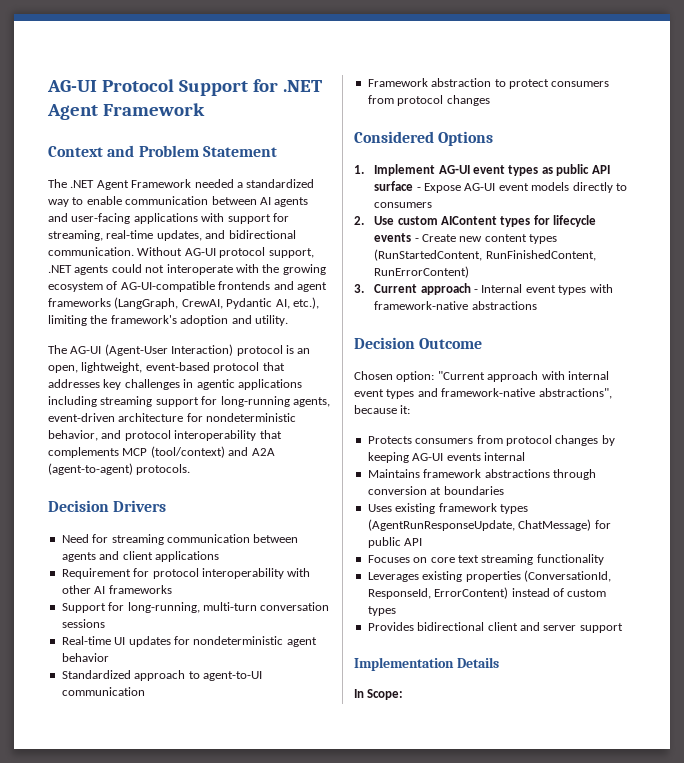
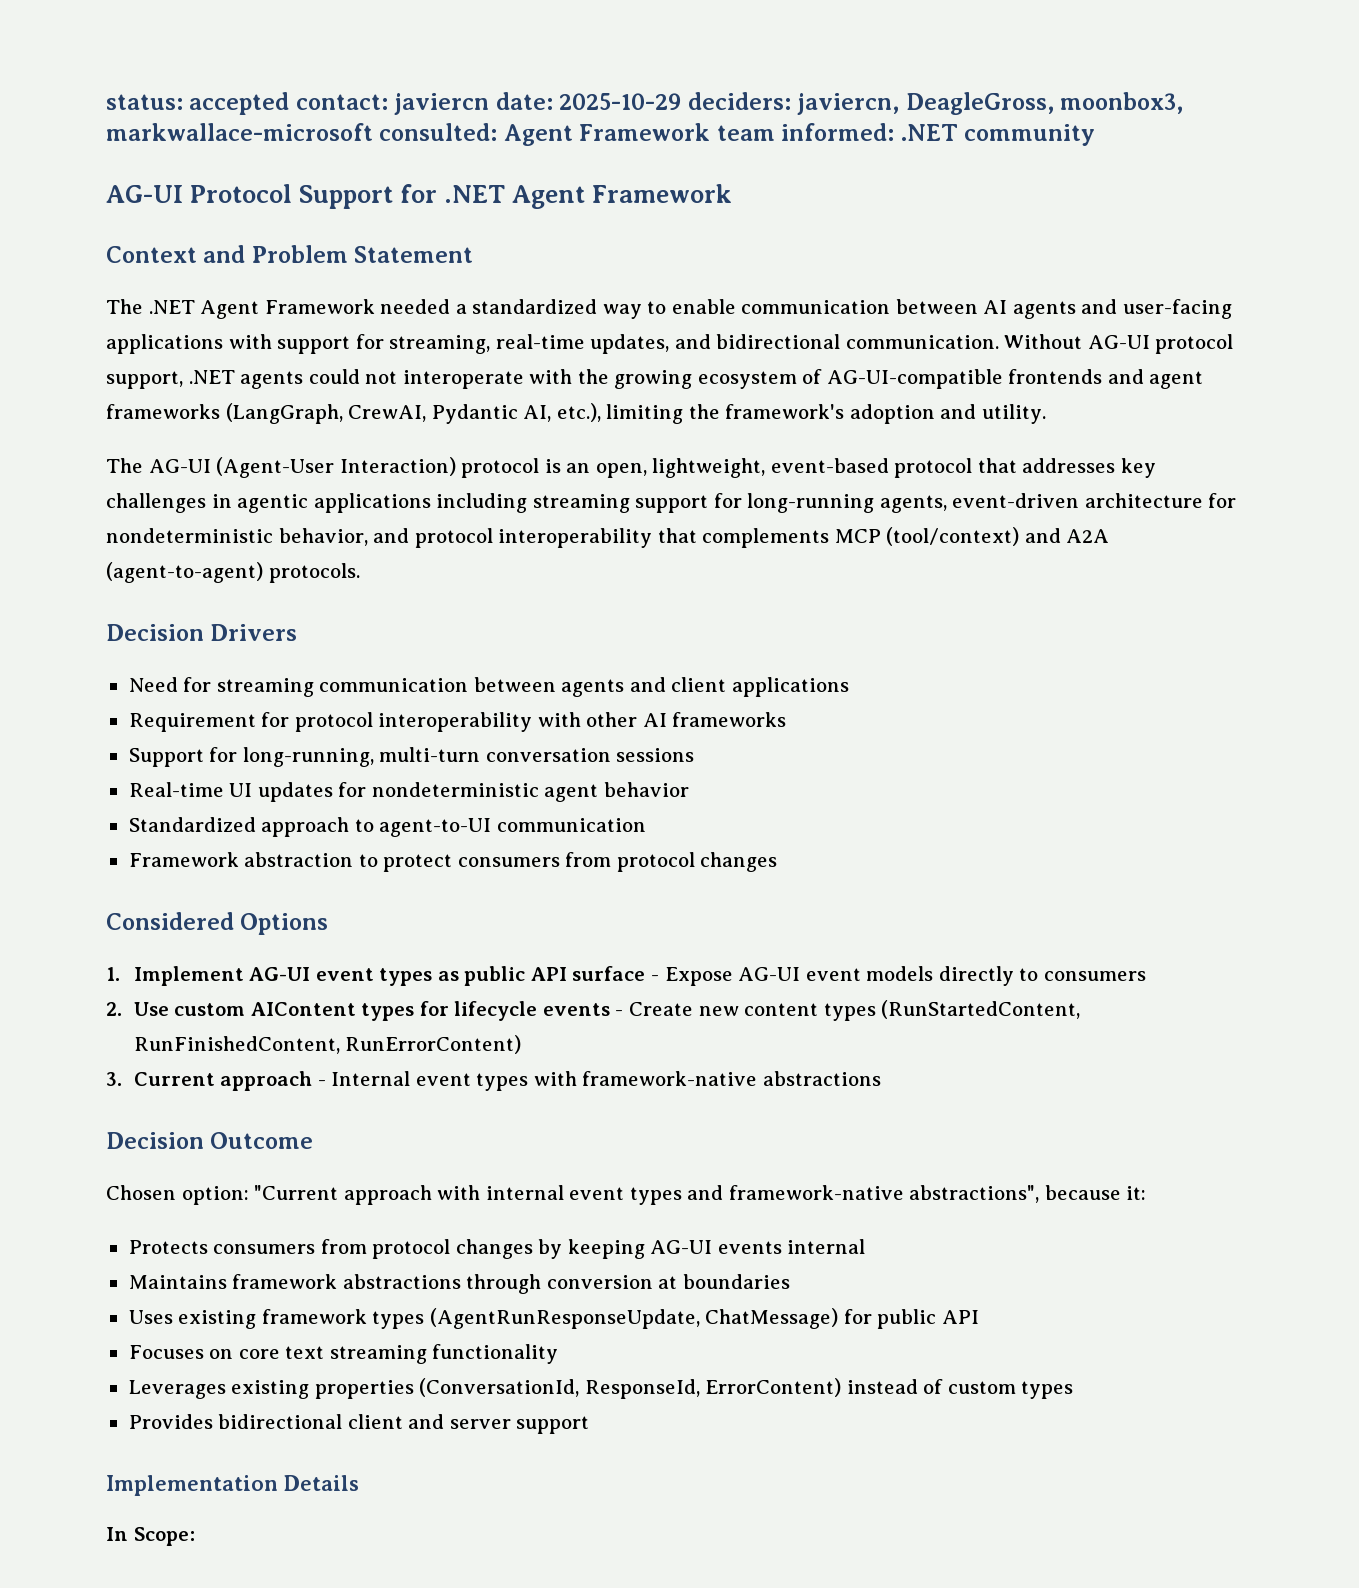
+ status: accepted contact: javiercn date: 2025-10-29 deciders: javiercn, DeagleGross, moonbox3, markwallace-microsoft consulted: Agent Framework team informed: .NET community

